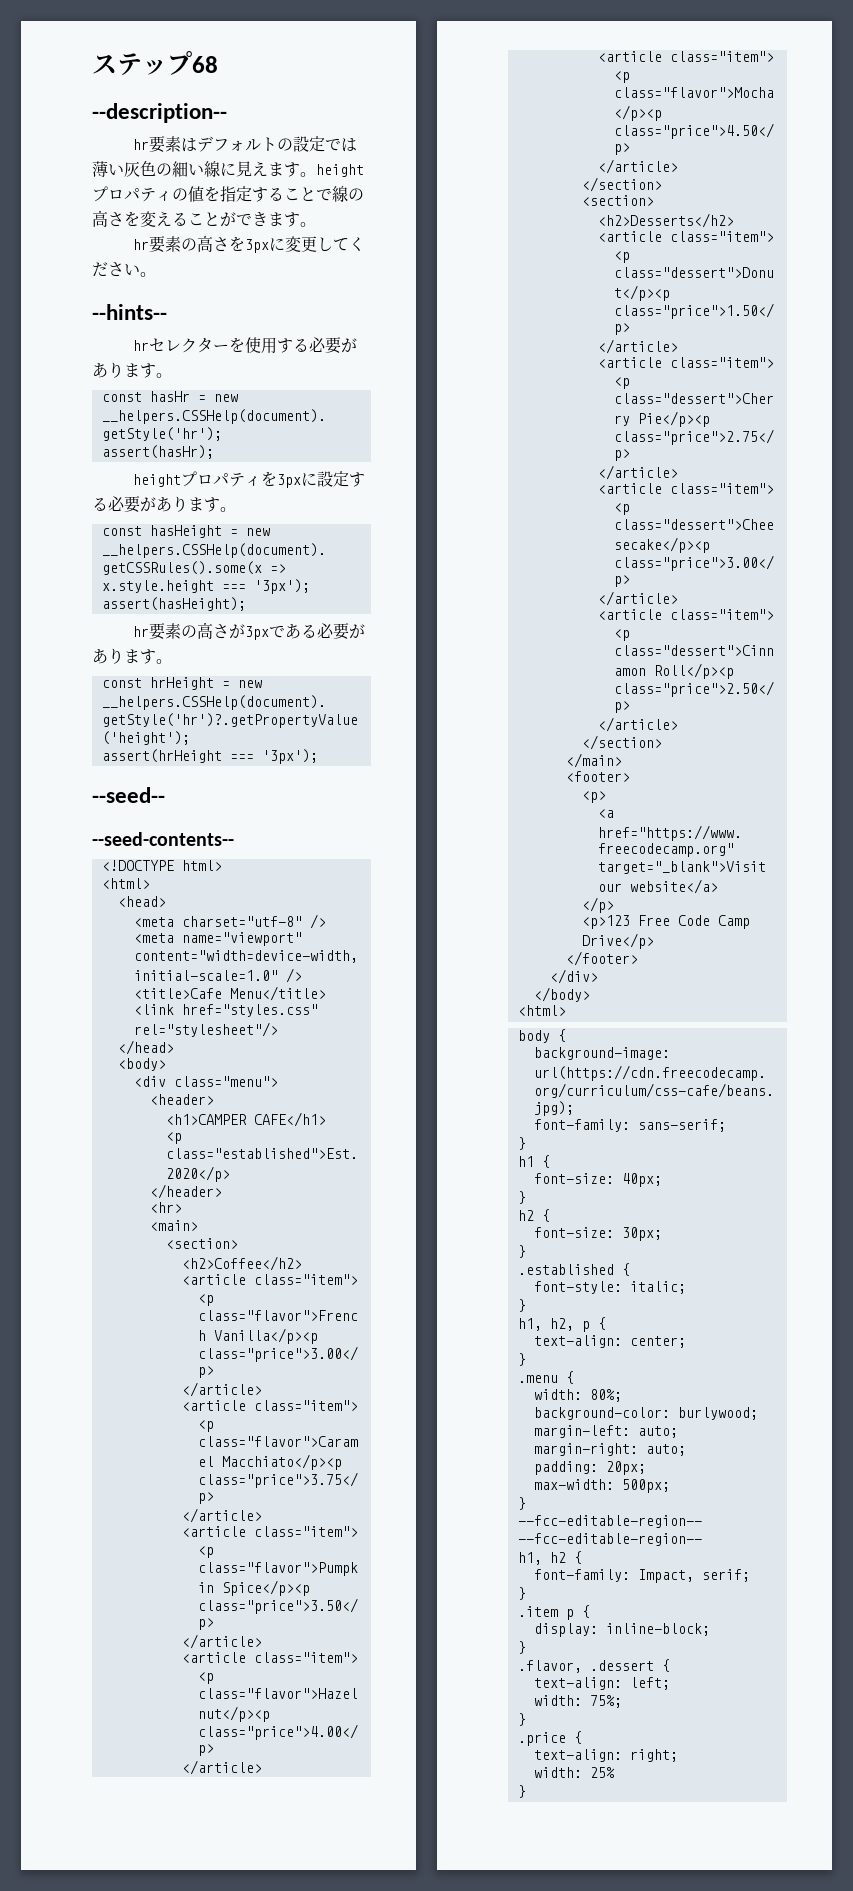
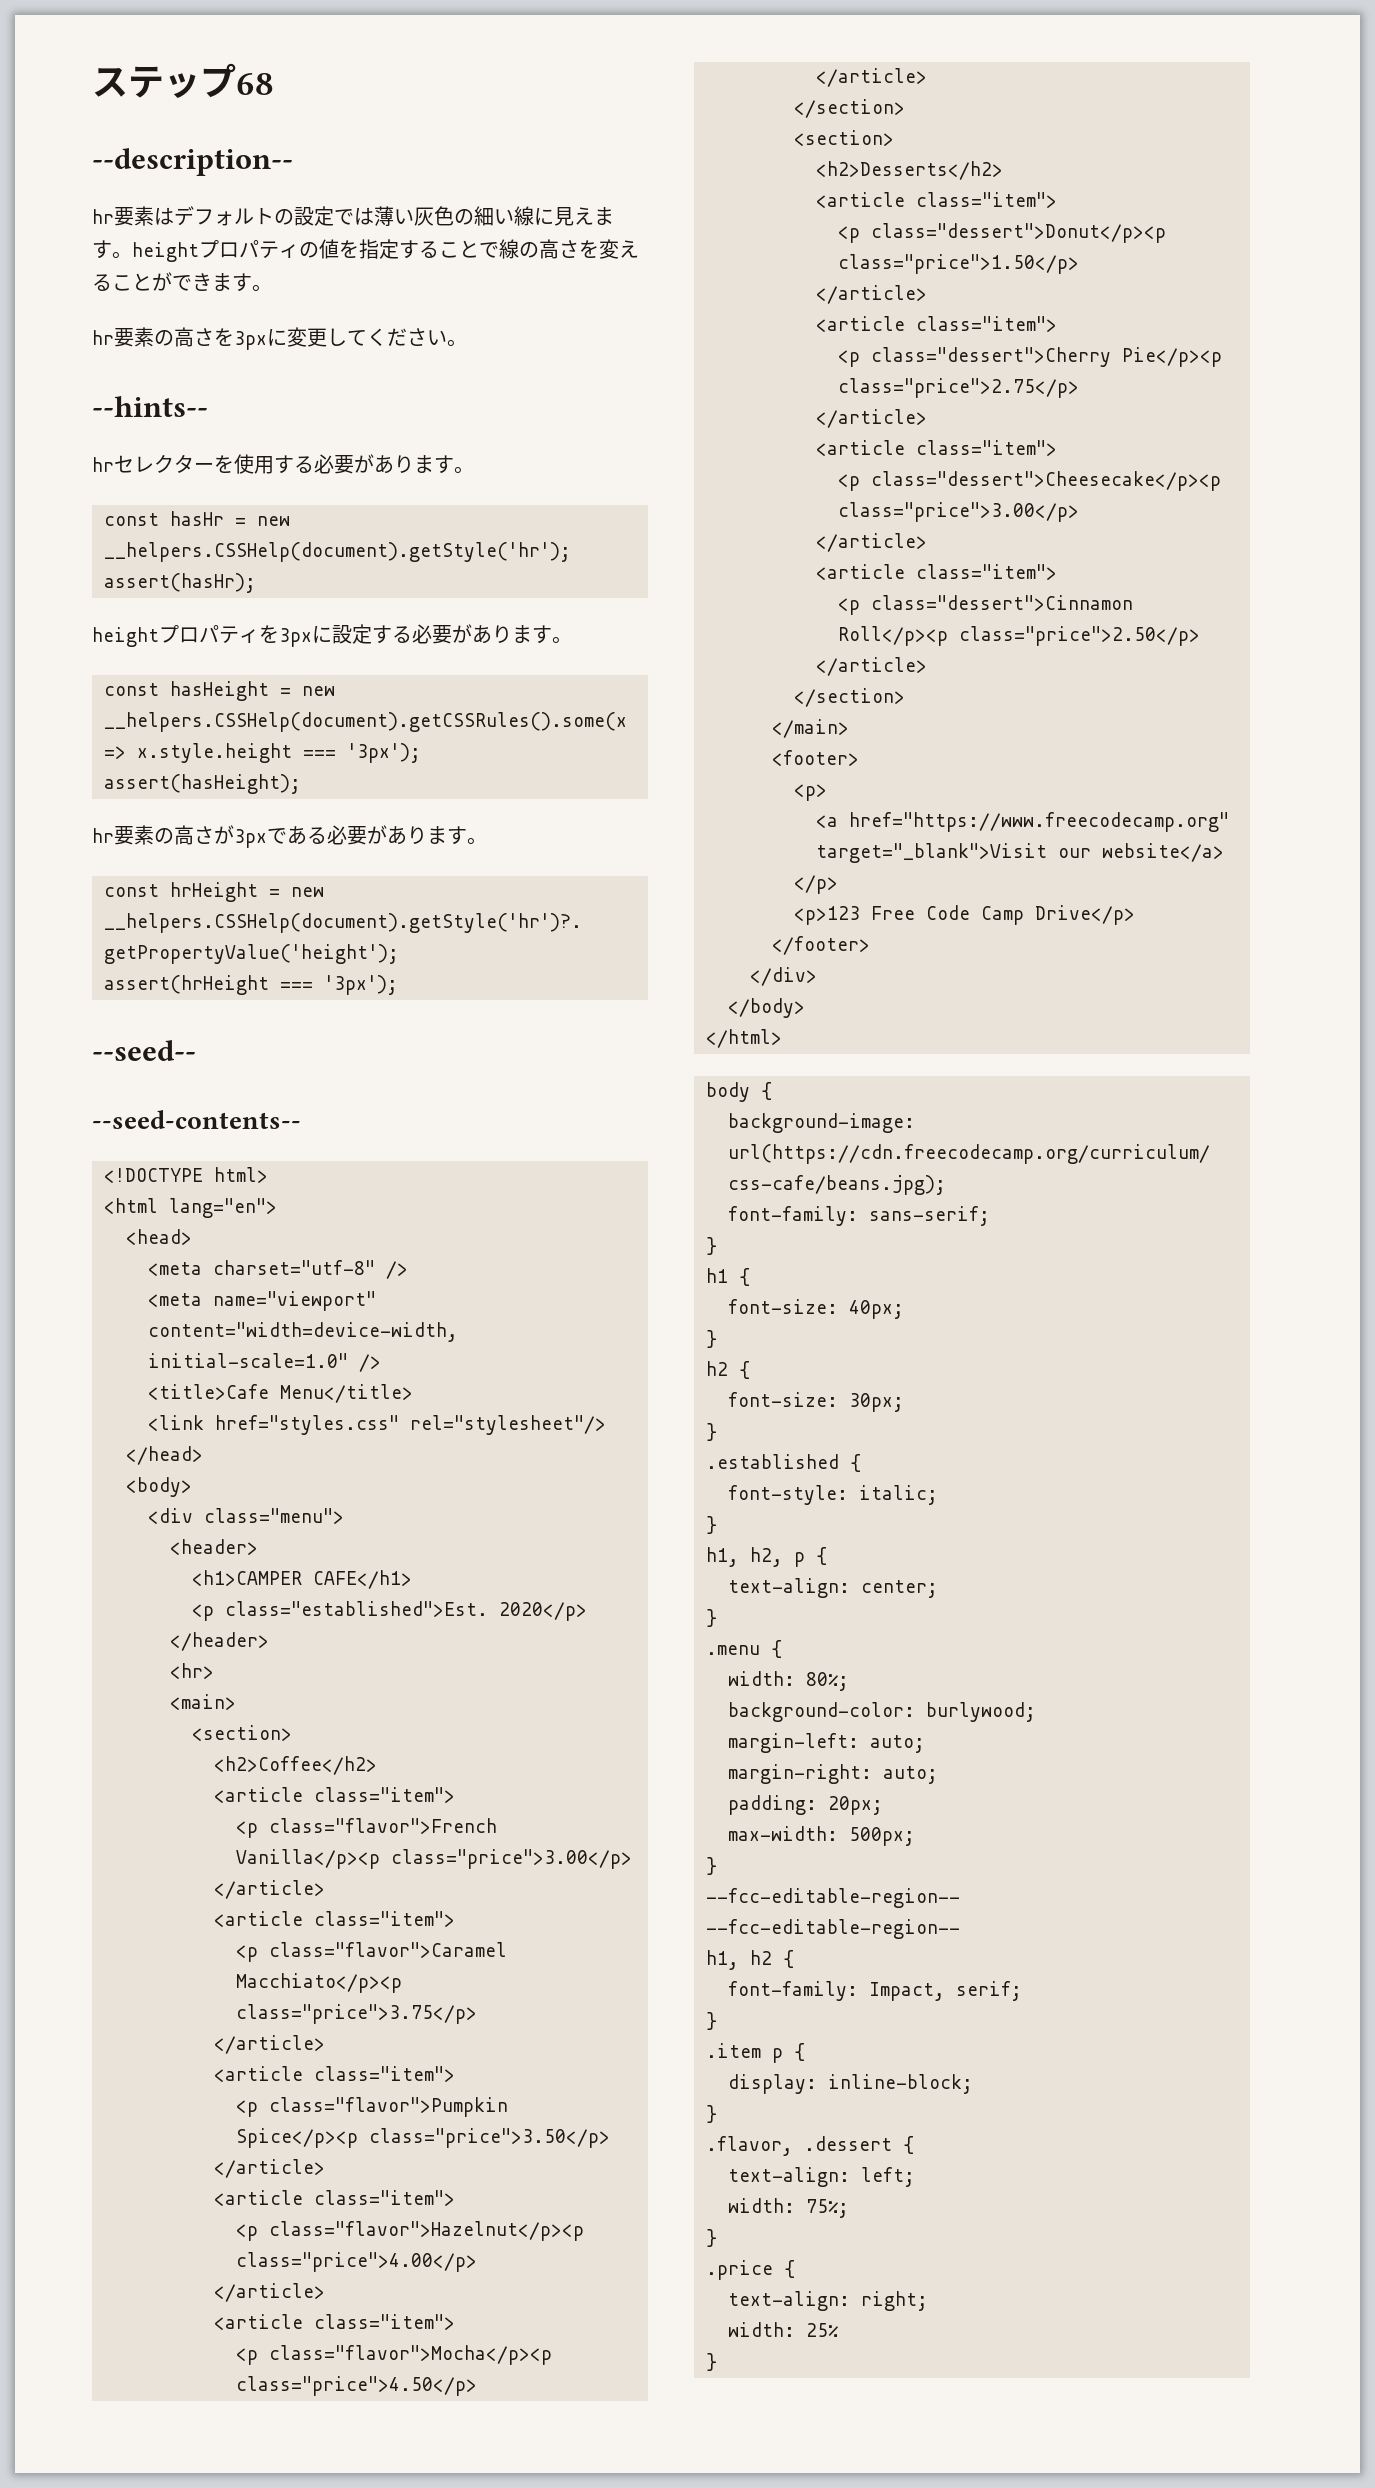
  <!DOCTYPE html>
- <html>
+ <html lang="en">
  </body>
- <html>
+ </html>

